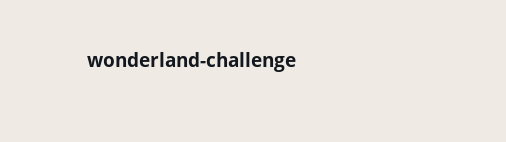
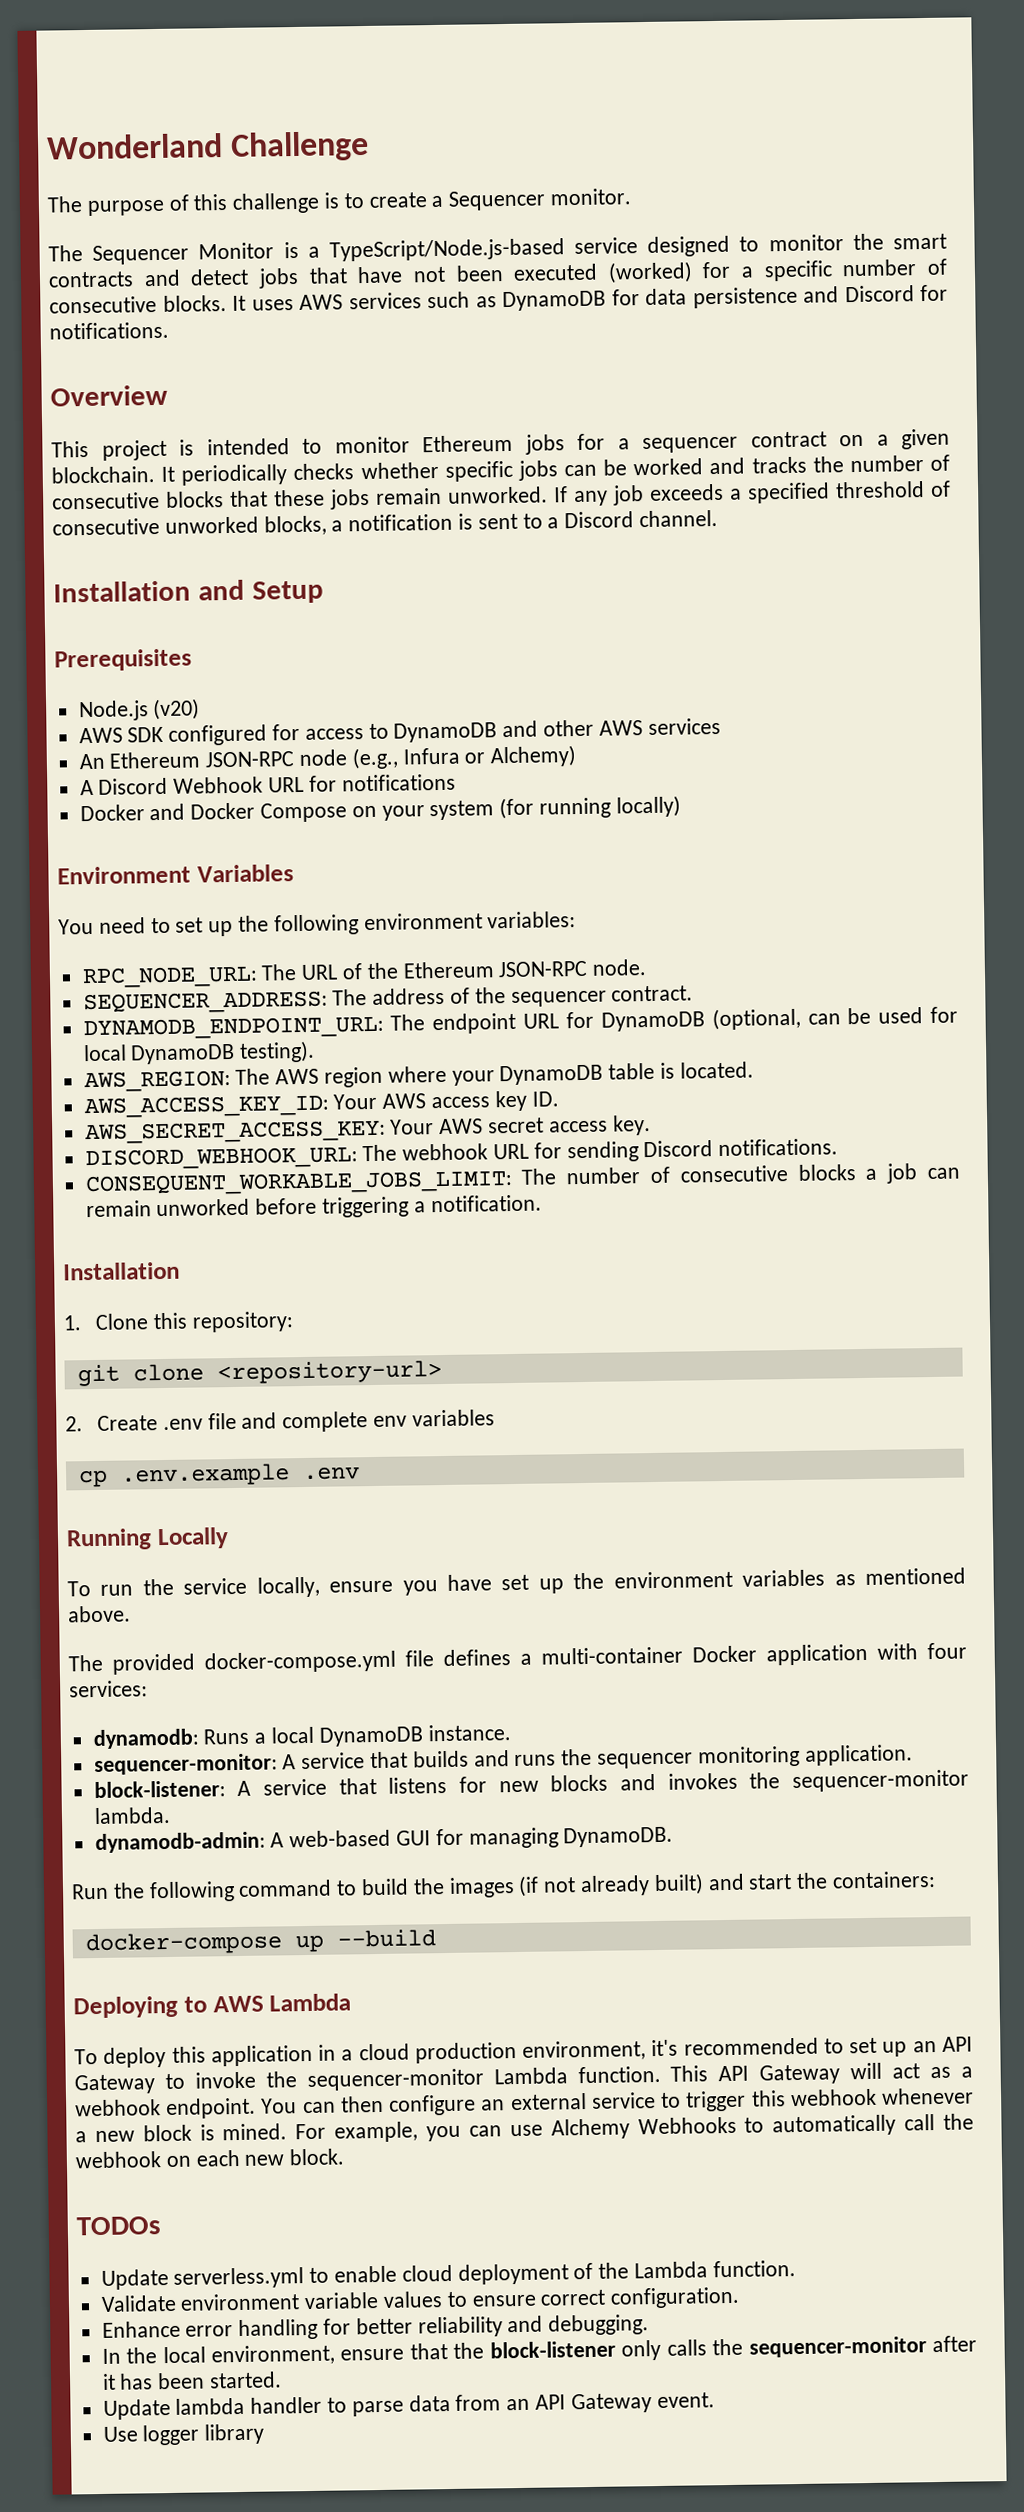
- wonderland-challenge
+ Wonderland Challenge
+ The purpose of this challenge is to create a Sequencer monitor.
+ The Sequencer Monitor is a TypeScript/Node.js-based service designed to monitor the smart contracts and detect jobs that have not been executed (worked) for a specific number of consecutive blocks. It uses AWS services such as DynamoDB for data persistence and Discord for notifications.
+ Overview
+ This project is intended to monitor Ethereum jobs for a sequencer contract on a given blockchain. It periodically checks whether specific jobs can be worked and tracks the number of consecutive blocks that these jobs remain unworked. If any job exceeds a specified threshold of consecutive unworked blocks, a notification is sent to a Discord channel.
+ Installation and Setup
+ Prerequisites
+ Node.js (v20)
+ AWS SDK configured for access to DynamoDB and other AWS services
+ An Ethereum JSON-RPC node (e.g., Infura or Alchemy)
+ A Discord Webhook URL for notifications
+ Docker and Docker Compose on your system (for running locally)
+ Environment Variables
+ You need to set up the following environment variables:
+ RPC_NODE_URL: The URL of the Ethereum JSON-RPC node.
+ SEQUENCER_ADDRESS: The address of the sequencer contract.
+ DYNAMODB_ENDPOINT_URL: The endpoint URL for DynamoDB (optional, can be used for local DynamoDB testing).
+ AWS_REGION: The AWS region where your DynamoDB table is located.
+ AWS_ACCESS_KEY_ID: Your AWS access key ID.
+ AWS_SECRET_ACCESS_KEY: Your AWS secret access key.
+ DISCORD_WEBHOOK_URL: The webhook URL for sending Discord notifications.
+ CONSEQUENT_WORKABLE_JOBS_LIMIT: The number of consecutive blocks a job can remain unworked before triggering a notification.
+ Installation
+ 1. Clone this repository:
+ git clone <repository-url>
+ 2. Create .env file and complete env variables
+ cp .env.example .env
+ Running Locally
+ To run the service locally, ensure you have set up the environment variables as mentioned above.
+ The provided docker-compose.yml file defines a multi-container Docker application with four services:
+ dynamodb: Runs a local DynamoDB instance.
+ sequencer-monitor: A service that builds and runs the sequencer monitoring application.
+ block-listener: A service that listens for new blocks and invokes the sequencer-monitor lambda.
+ dynamodb-admin: A web-based GUI for managing DynamoDB.
+ Run the following command to build the images (if not already built) and start the containers:
+ docker-compose up --build
+ Deploying to AWS Lambda
+ To deploy this application in a cloud production environment, it's recommended to set up an API Gateway to invoke the sequencer-monitor Lambda function. This API Gateway will act as a webhook endpoint. You can then configure an external service to trigger this webhook whenever a new block is mined. For example, you can use Alchemy Webhooks to automatically call the webhook on each new block.
+ TODOs
+ Update serverless.yml to enable cloud deployment of the Lambda function.
+ Validate environment variable values to ensure correct configuration.
+ Enhance error handling for better reliability and debugging.
+ In the local environment, ensure that the block-listener only calls the sequencer-monitor after it has been started.
+ Update lambda handler to parse data from an API Gateway event.
+ Use logger library

